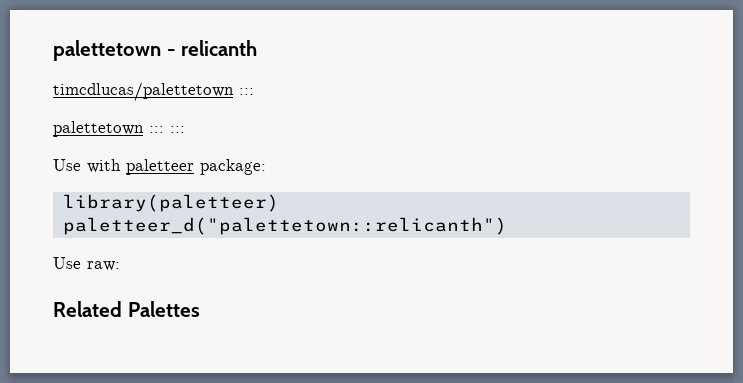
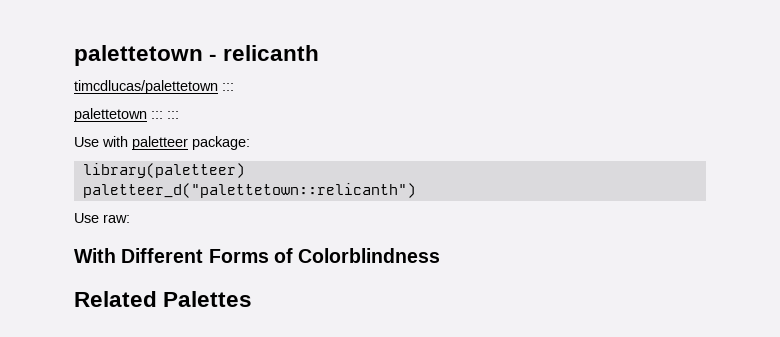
+ With Different Forms of Colorblindness

